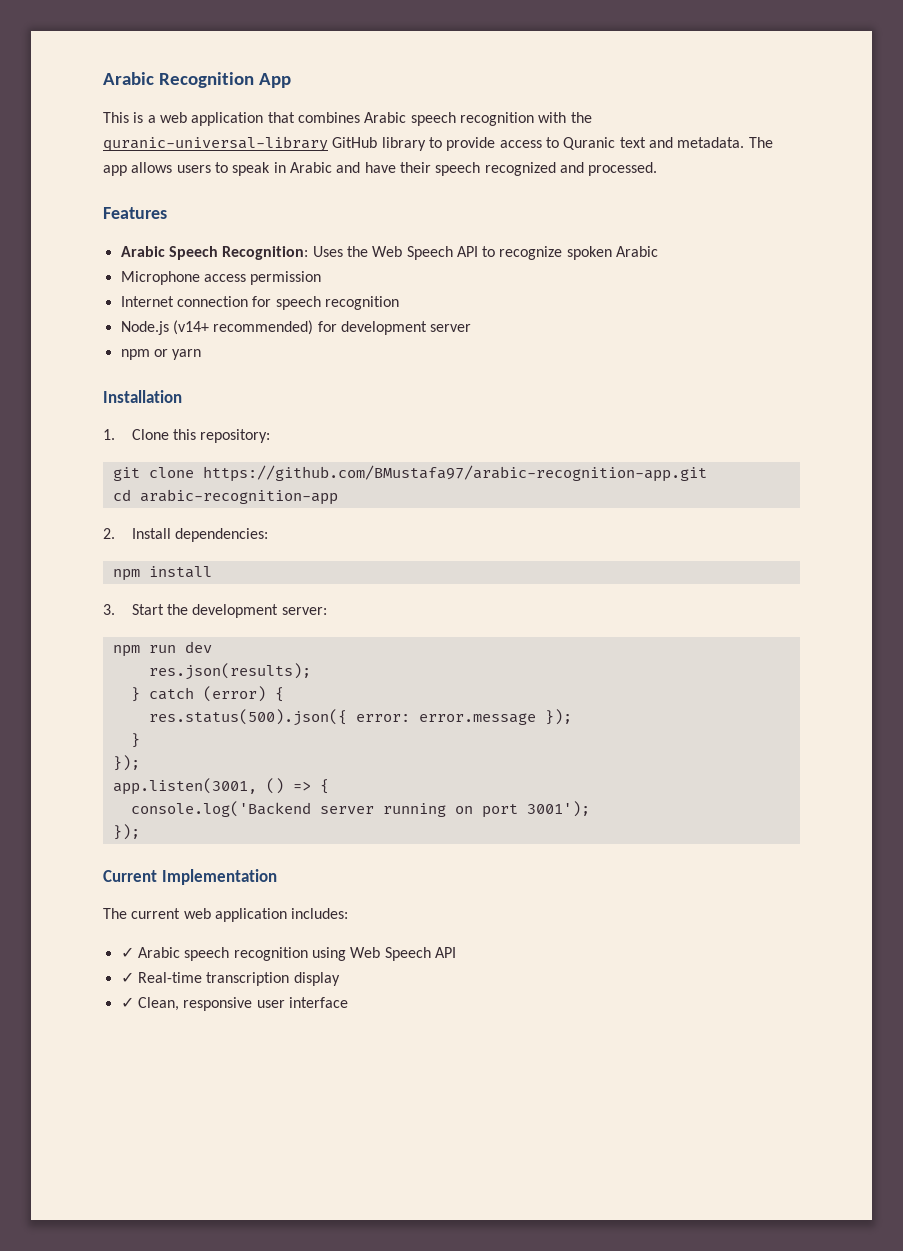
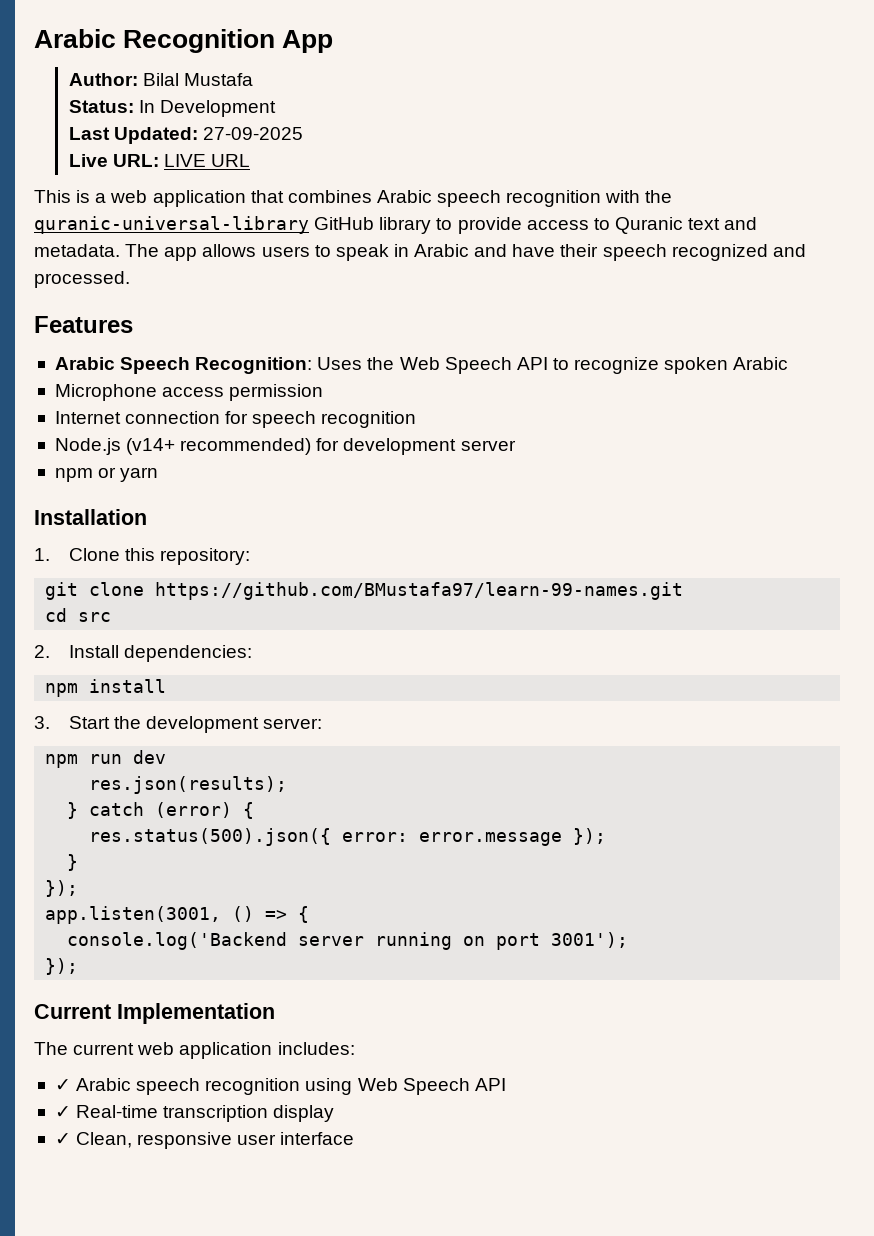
+ Author: Bilal Mustafa
+ Status: In Development
+ Last Updated: 27-09-2025
+ Live URL: LIVE URL
- git clone https://github.com/BMustafa97/arabic-recognition-app.git
+ git clone https://github.com/BMustafa97/learn-99-names.git
- cd arabic-recognition-app
+ cd src

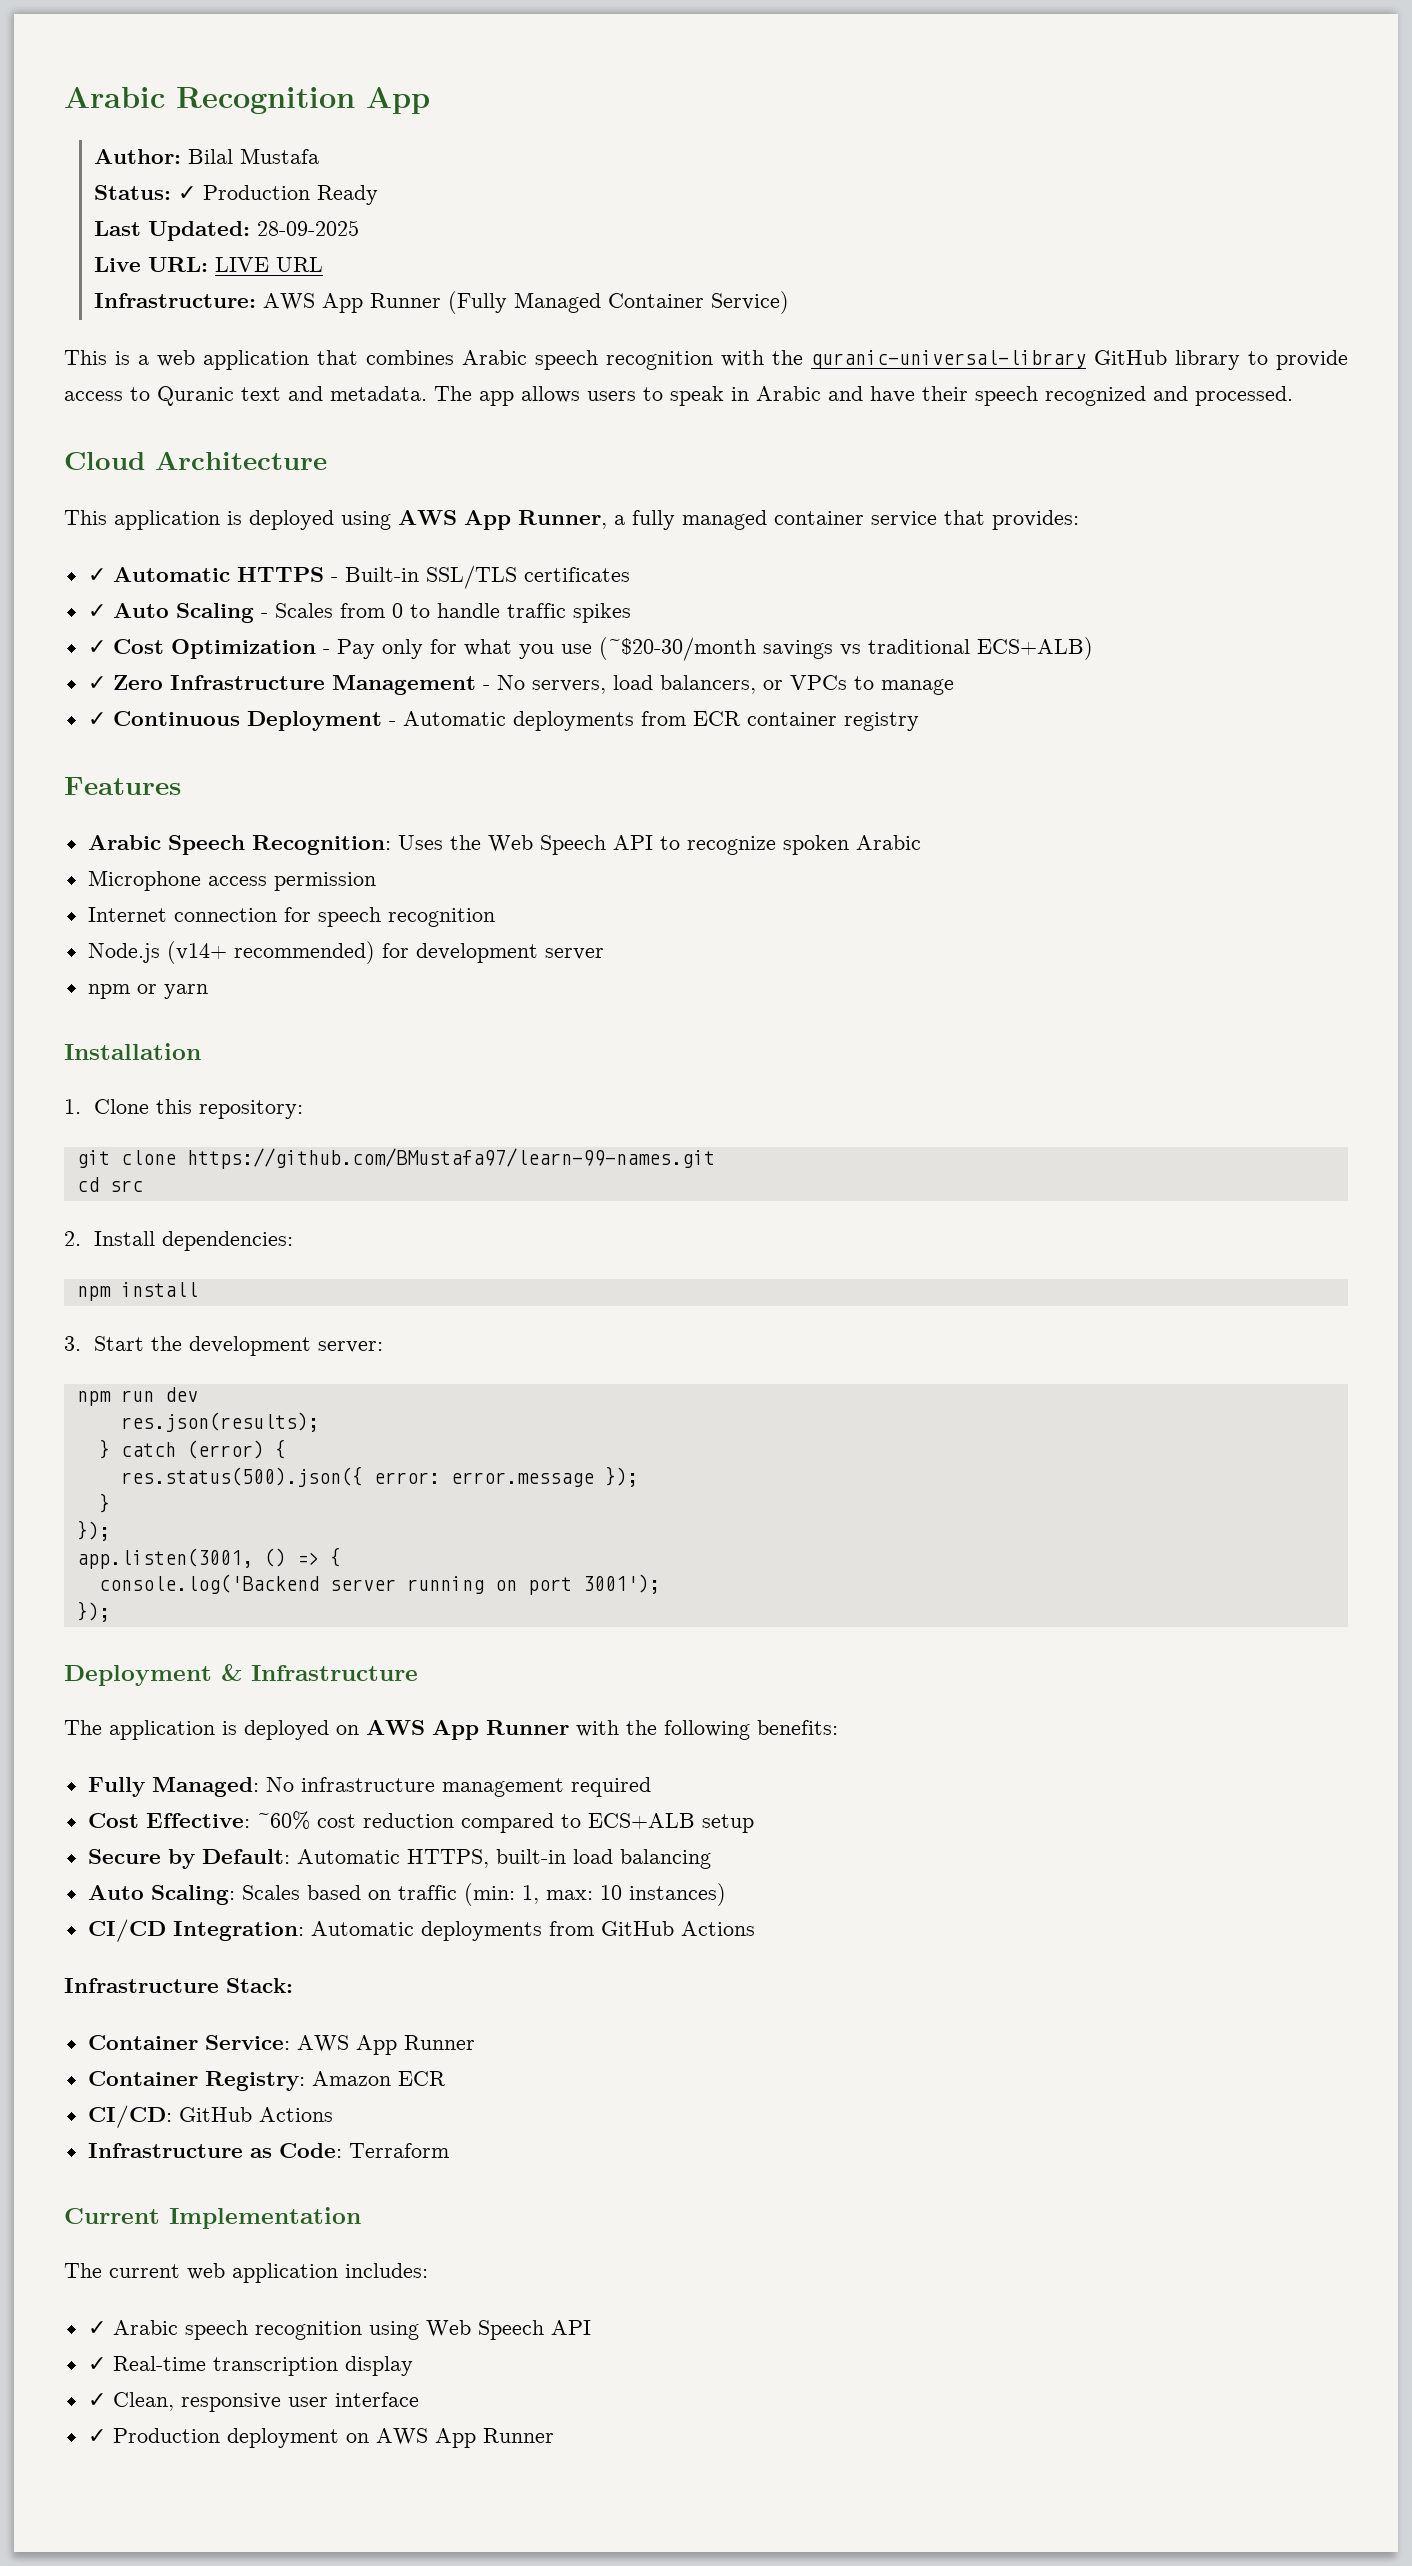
- Status: In Development
+ Status: ✓ Production Ready
- Last Updated: 27-09-2025
+ Last Updated: 28-09-2025
+ Infrastructure: AWS App Runner (Fully Managed Container Service)
+ Cloud Architecture
+ This application is deployed using AWS App Runner, a fully managed container service that provides:
+ ✓ Automatic HTTPS - Built-in SSL/TLS certificates
+ ✓ Auto Scaling - Scales from 0 to handle traffic spikes
+ ✓ Cost Optimization - Pay only for what you use (~$20-30/month savings vs traditional ECS+ALB)
+ ✓ Zero Infrastructure Management - No servers, load balancers, or VPCs to manage
+ ✓ Continuous Deployment - Automatic deployments from ECR container registry
+ Deployment & Infrastructure
+ The application is deployed on AWS App Runner with the following benefits:
+ Fully Managed: No infrastructure management required
+ Cost Effective: ~60% cost reduction compared to ECS+ALB setup
+ Secure by Default: Automatic HTTPS, built-in load balancing
+ Auto Scaling: Scales based on traffic (min: 1, max: 10 instances)
+ CI/CD Integration: Automatic deployments from GitHub Actions
+ Infrastructure Stack:
+ Container Service: AWS App Runner
+ Container Registry: Amazon ECR
+ CI/CD: GitHub Actions
+ Infrastructure as Code: Terraform
+ ✓ Production deployment on AWS App Runner

